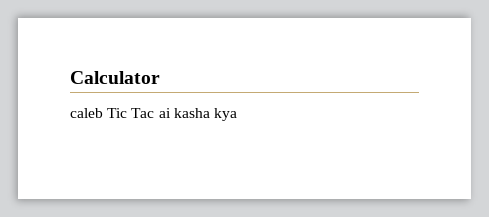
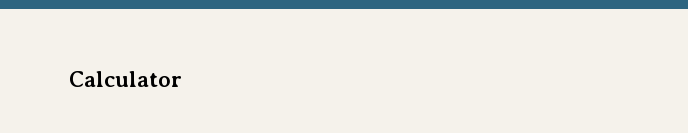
- caleb Tic Tac ai kasha kya

